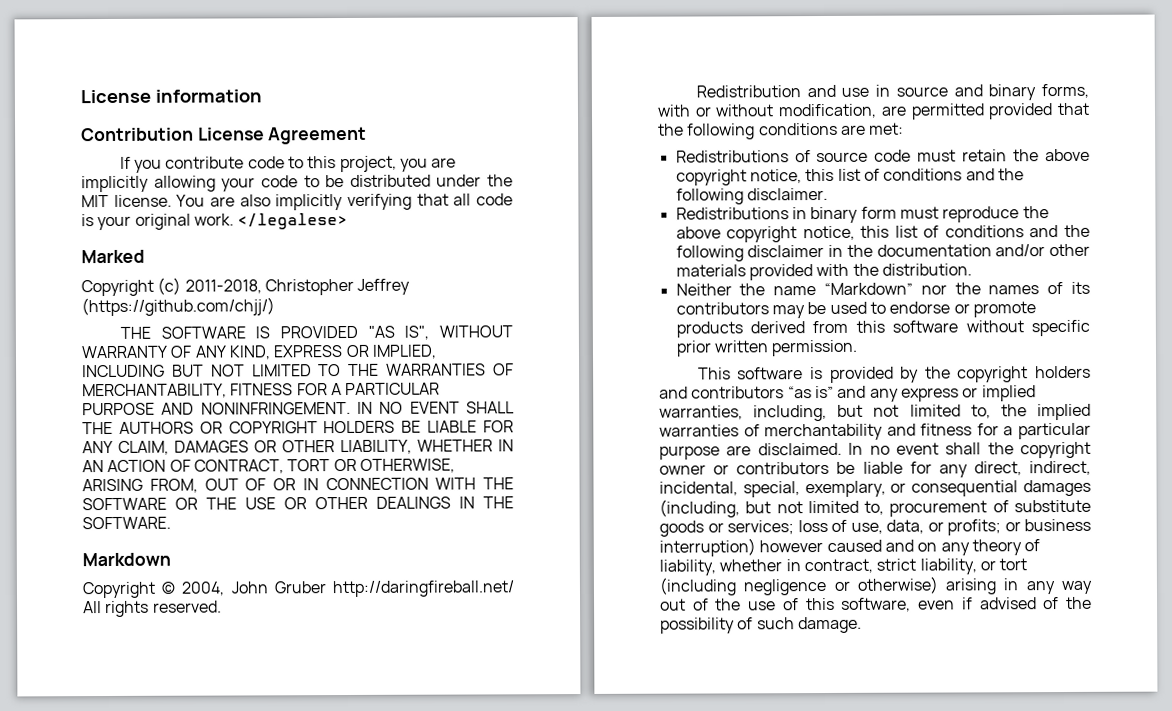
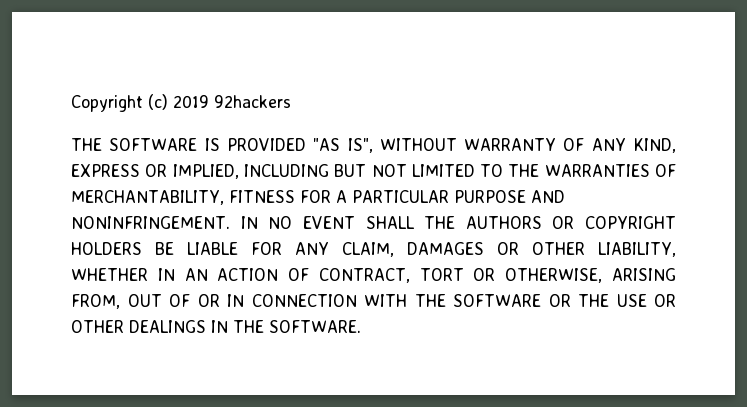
- License information
- Contribution License Agreement
- If you contribute code to this project, you are implicitly allowing your code to be distributed under the MIT license. You are also implicitly verifying that all code is your original work. </legalese>
- Marked
- Copyright (c) 2011-2018, Christopher Jeffrey (https://github.com/chjj/)
+ Copyright (c) 2019 92hackers
- Markdown
- Copyright © 2004, John Gruber http://daringfireball.net/ All rights reserved.
- Redistribution and use in source and binary forms, with or without modification, are permitted provided that the following conditions are met:
- Redistributions of source code must retain the above copyright notice, this list of conditions and the following disclaimer.
- Redistributions in binary form must reproduce the above copyright notice, this list of conditions and the following disclaimer in the documentation and/or other materials provided with the distribution.
- Neither the name “Markdown” nor the names of its contributors may be used to endorse or promote products derived from this software without specific prior written permission.
- This software is provided by the copyright holders and contributors “as is” and any express or implied warranties, including, but not limited to, the implied warranties of merchantability and fitness for a particular purpose are disclaimed. In no event shall the copyright owner or contributors be liable for any direct, indirect, incidental, special, exemplary, or consequential damages (including, but not limited to, procurement of substitute goods or services; loss of use, data, or profits; or business interruption) however caused and on any theory of liability, whether in contract, strict liability, or tort (including negligence or otherwise) arising in any way out of the use of this software, even if advised of the possibility of such damage.

